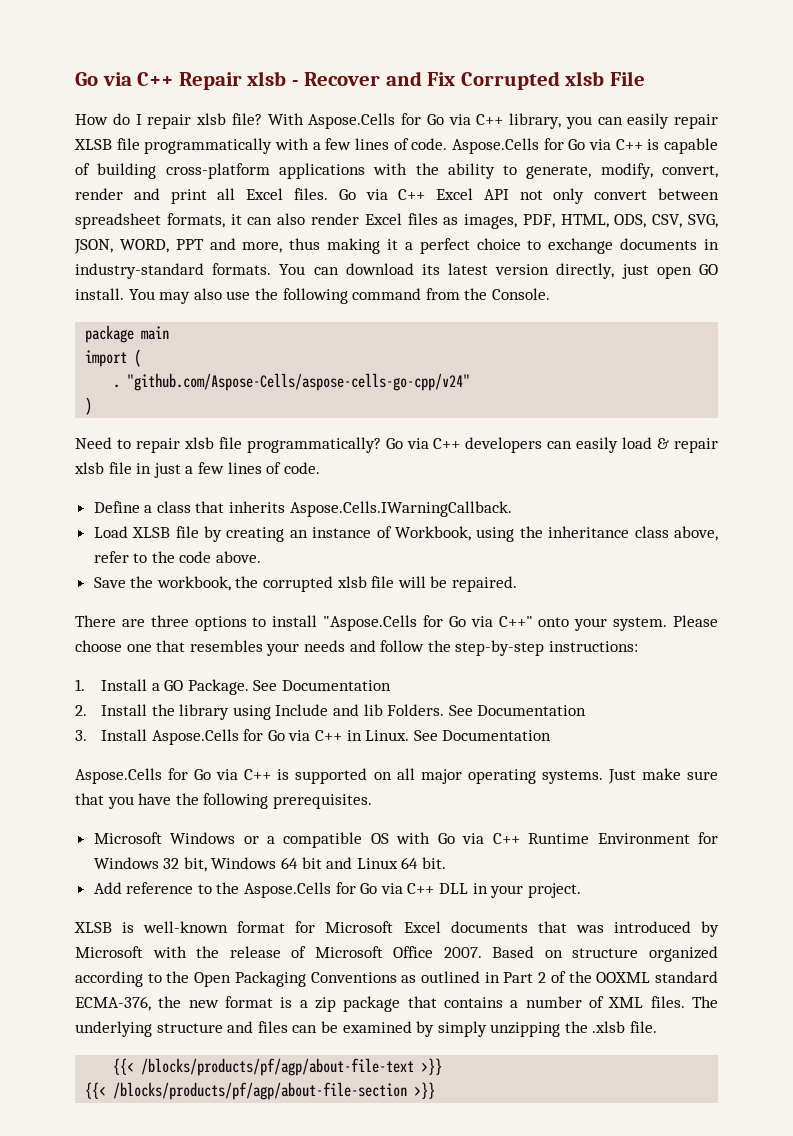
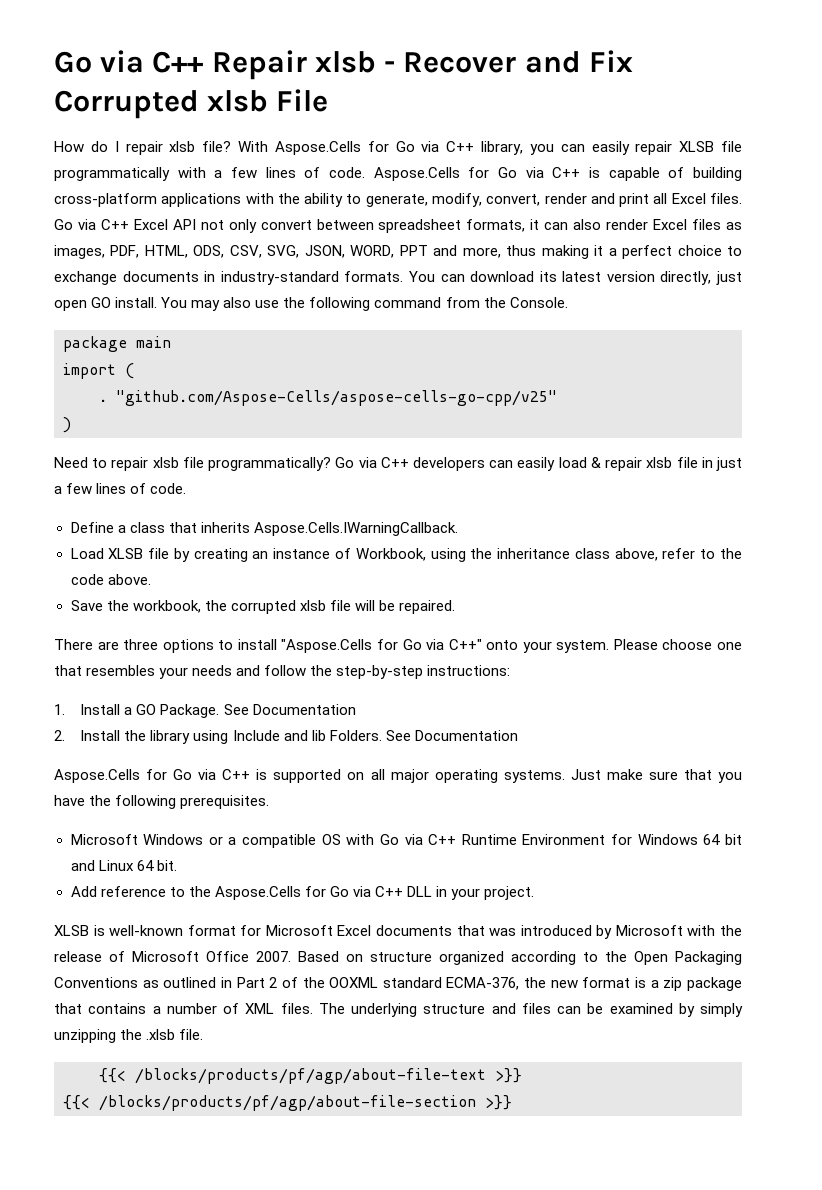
- "github.com/Aspose-Cells/aspose-cells-go-cpp/v24"
+ "github.com/Aspose-Cells/aspose-cells-go-cpp/v25"
- 3. Install Aspose.Cells for Go via C++ in Linux. See Documentation
- Microsoft Windows or a compatible OS with Go via C++ Runtime Environment for Windows 32 bit, Windows 64 bit and Linux 64 bit.
+ Microsoft Windows or a compatible OS with Go via C++ Runtime Environment for Windows 64 bit and Linux 64 bit.

